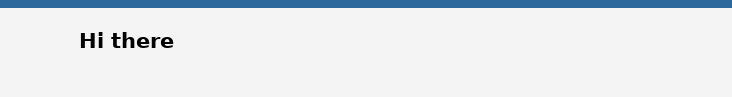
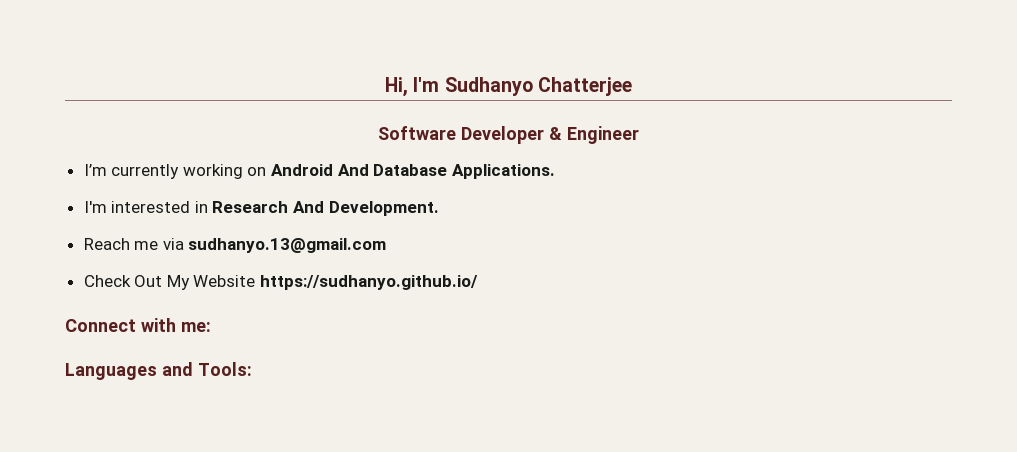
- Hi there
+ Hi, I'm Sudhanyo Chatterjee
+ Software Developer & Engineer
+ I’m currently working on Android And Database Applications.
+ I'm interested in Research And Development.
+ Reach me via sudhanyo.13@gmail.com
+ Check Out My Website https://sudhanyo.github.io/
+ Connect with me:
+ Languages and Tools:

